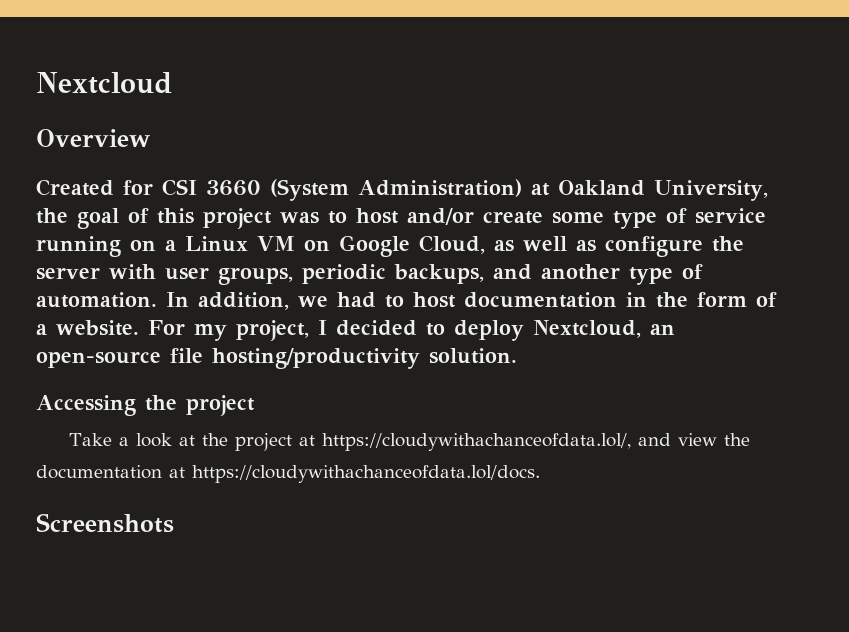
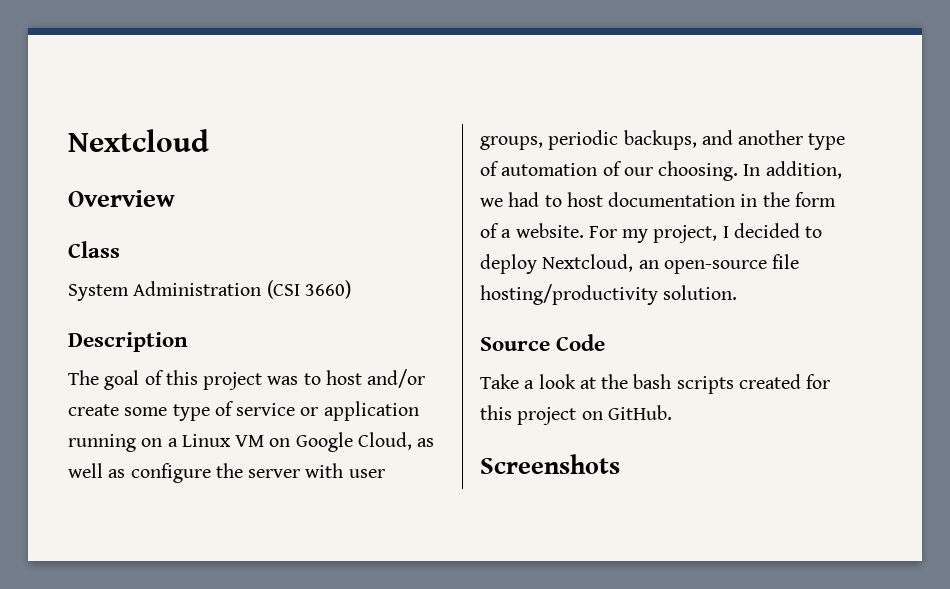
- Created for CSI 3660 (System Administration) at Oakland University, the goal of this project was to host and/or create some type of service running on a Linux VM on Google Cloud, as well as configure the server with user groups, periodic backups, and another type of automation.
+ Class
+ System Administration (CSI 3660)
+ Description
+ The goal of this project was to host and/or create some type of service or application running on a Linux VM on Google Cloud, as well as configure the server with user groups, periodic backups, and another type of automation of our choosing.
- Accessing the project
+ Source Code
- Take a look at the project at https://cloudywithachanceofdata.lol/, and view the documentation at https://cloudywithachanceofdata.lol/docs.
+ Take a look at the bash scripts created for this project on GitHub.

